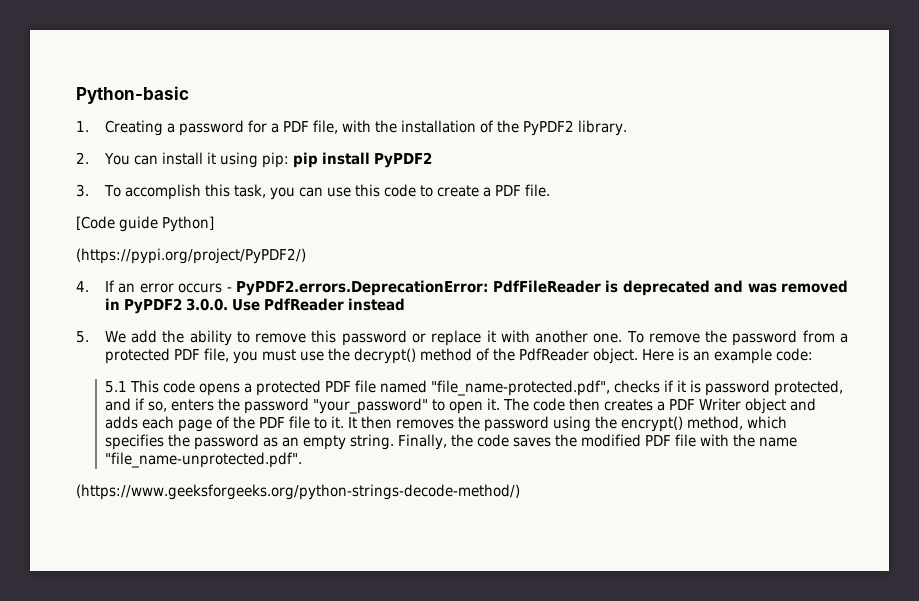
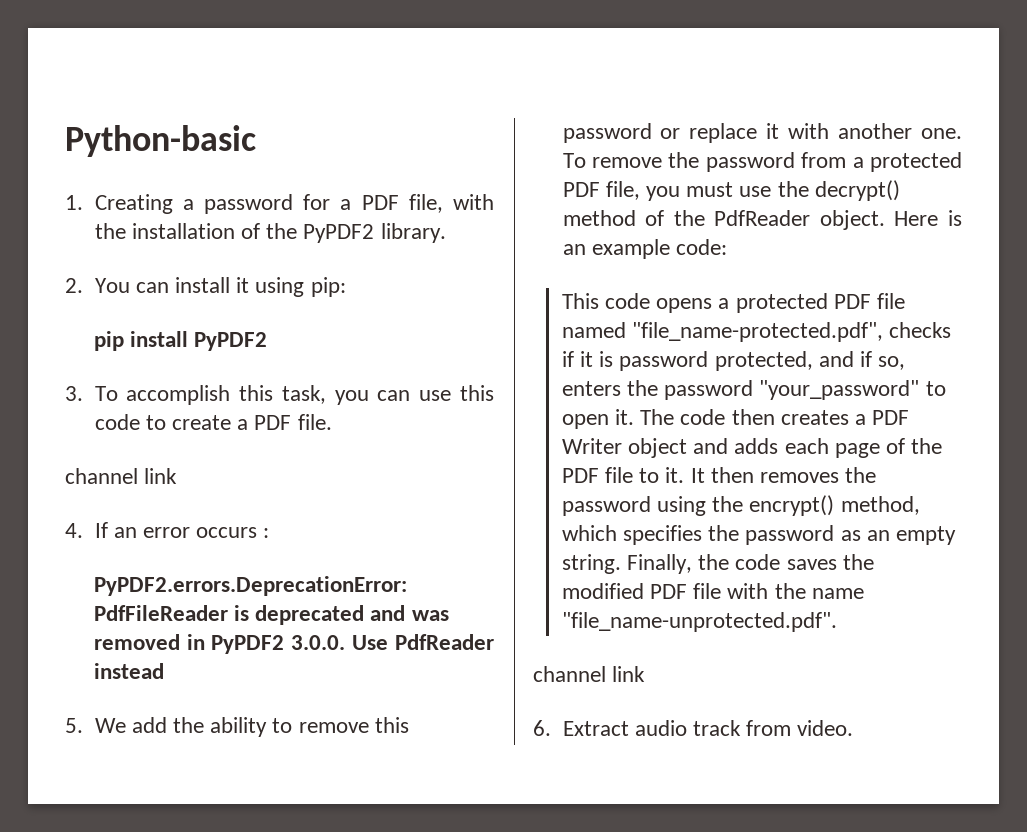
- 2. You can install it using pip: pip install PyPDF2
+ 2. You can install it using pip:
+ pip install PyPDF2
  3. To accomplish this task, you can use this code to create a PDF file.
- [Code guide Python]
- (https://pypi.org/project/PyPDF2/)
+ channel link
- 4. If an error occurs - PyPDF2.errors.DeprecationError: PdfFileReader is deprecated and was removed in PyPDF2 3.0.0. Use PdfReader instead
+ 4. If an error occurs :
+ PyPDF2.errors.DeprecationError: PdfFileReader is deprecated and was removed in PyPDF2 3.0.0. Use PdfReader instead
- 5.1 This code opens a protected PDF file named "file_name-protected.pdf", checks if it is password protected, and if so, enters the password "your_password" to open it.
+ This code opens a protected PDF file named "file_name-protected.pdf", checks if it is password protected, and if so, enters the password "your_password" to open it.
  Finally, the code saves the modified PDF file with the name "file_name-unprotected.pdf".
- (https://www.geeksforgeeks.org/python-strings-decode-method/)
+ channel link
+ 6. Extract audio track from video.

